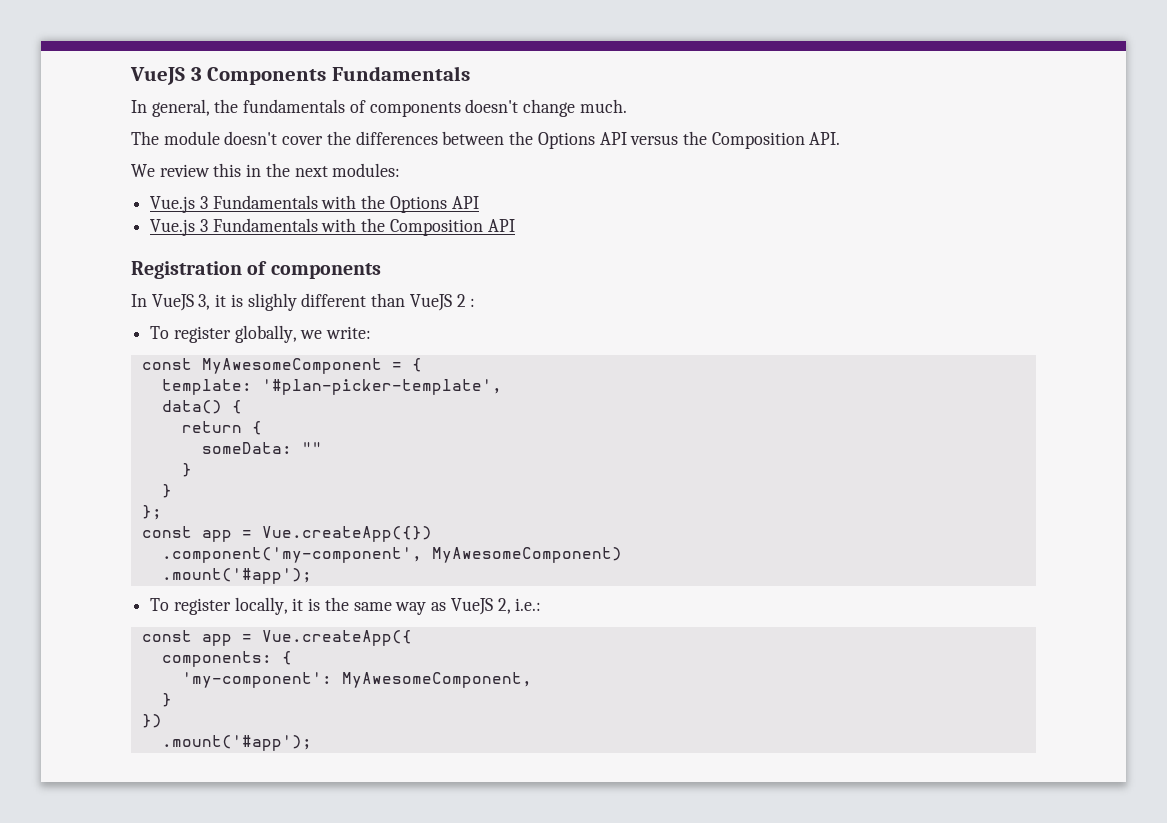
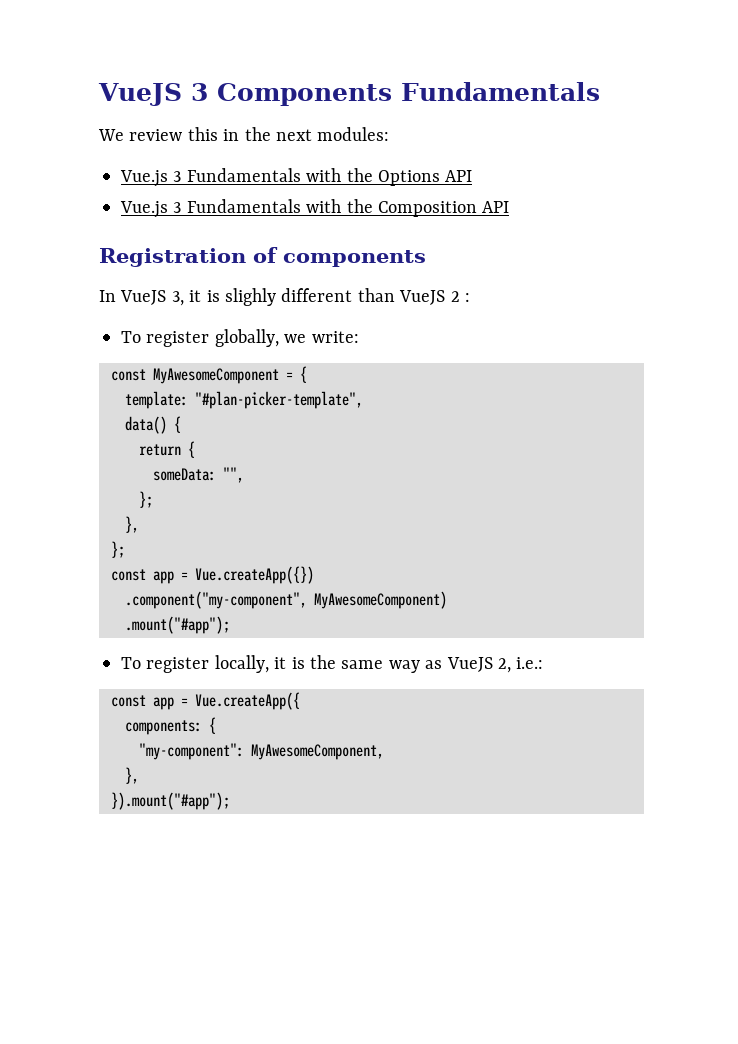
- In general, the fundamentals of components doesn't change much.
- The module doesn't cover the differences between the Options API versus the Composition API.
- template: '#plan-picker-template',
+ template: "#plan-picker-template",
- someData: ""
- }
- }
+ someData: "",
+ };
+ },
- .component('my-component', MyAwesomeComponent)
- .mount('#app');
+ .component("my-component", MyAwesomeComponent)
+ .mount("#app");
- 'my-component': MyAwesomeComponent,
- }
- })
- .mount('#app');
+ "my-component": MyAwesomeComponent,
+ },
+ }).mount("#app");

